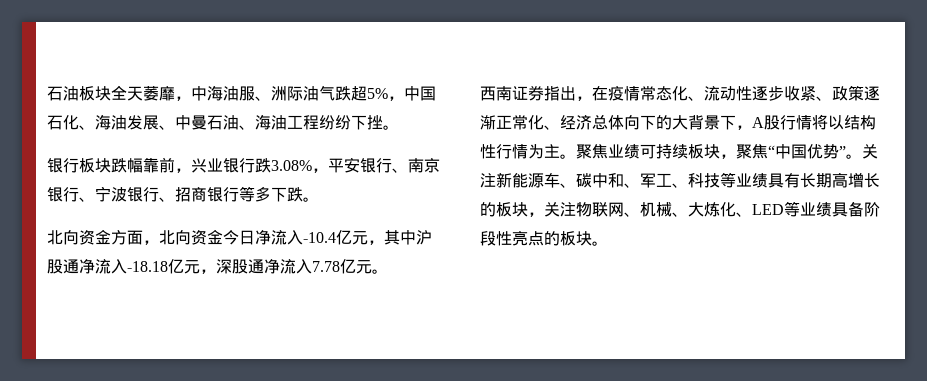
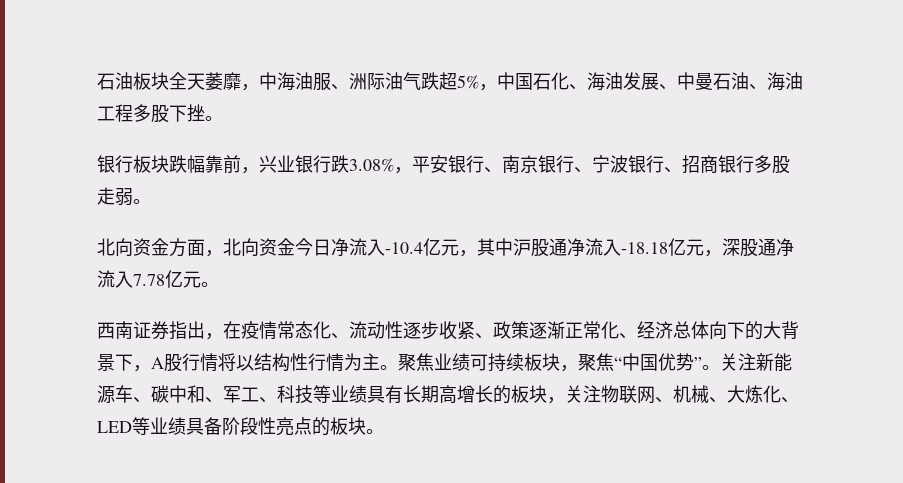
- 石油板块全天萎靡，中海油服、洲际油气跌超5%，中国石化、海油发展、中曼石油、海油工程纷纷下挫。
+ 石油板块全天萎靡，中海油服、洲际油气跌超5%，中国石化、海油发展、中曼石油、海油工程多股下挫。
- 银行板块跌幅靠前，兴业银行跌3.08%，平安银行、南京银行、宁波银行、招商银行等多下跌。
+ 银行板块跌幅靠前，兴业银行跌3.08%，平安银行、南京银行、宁波银行、招商银行多股走弱。

